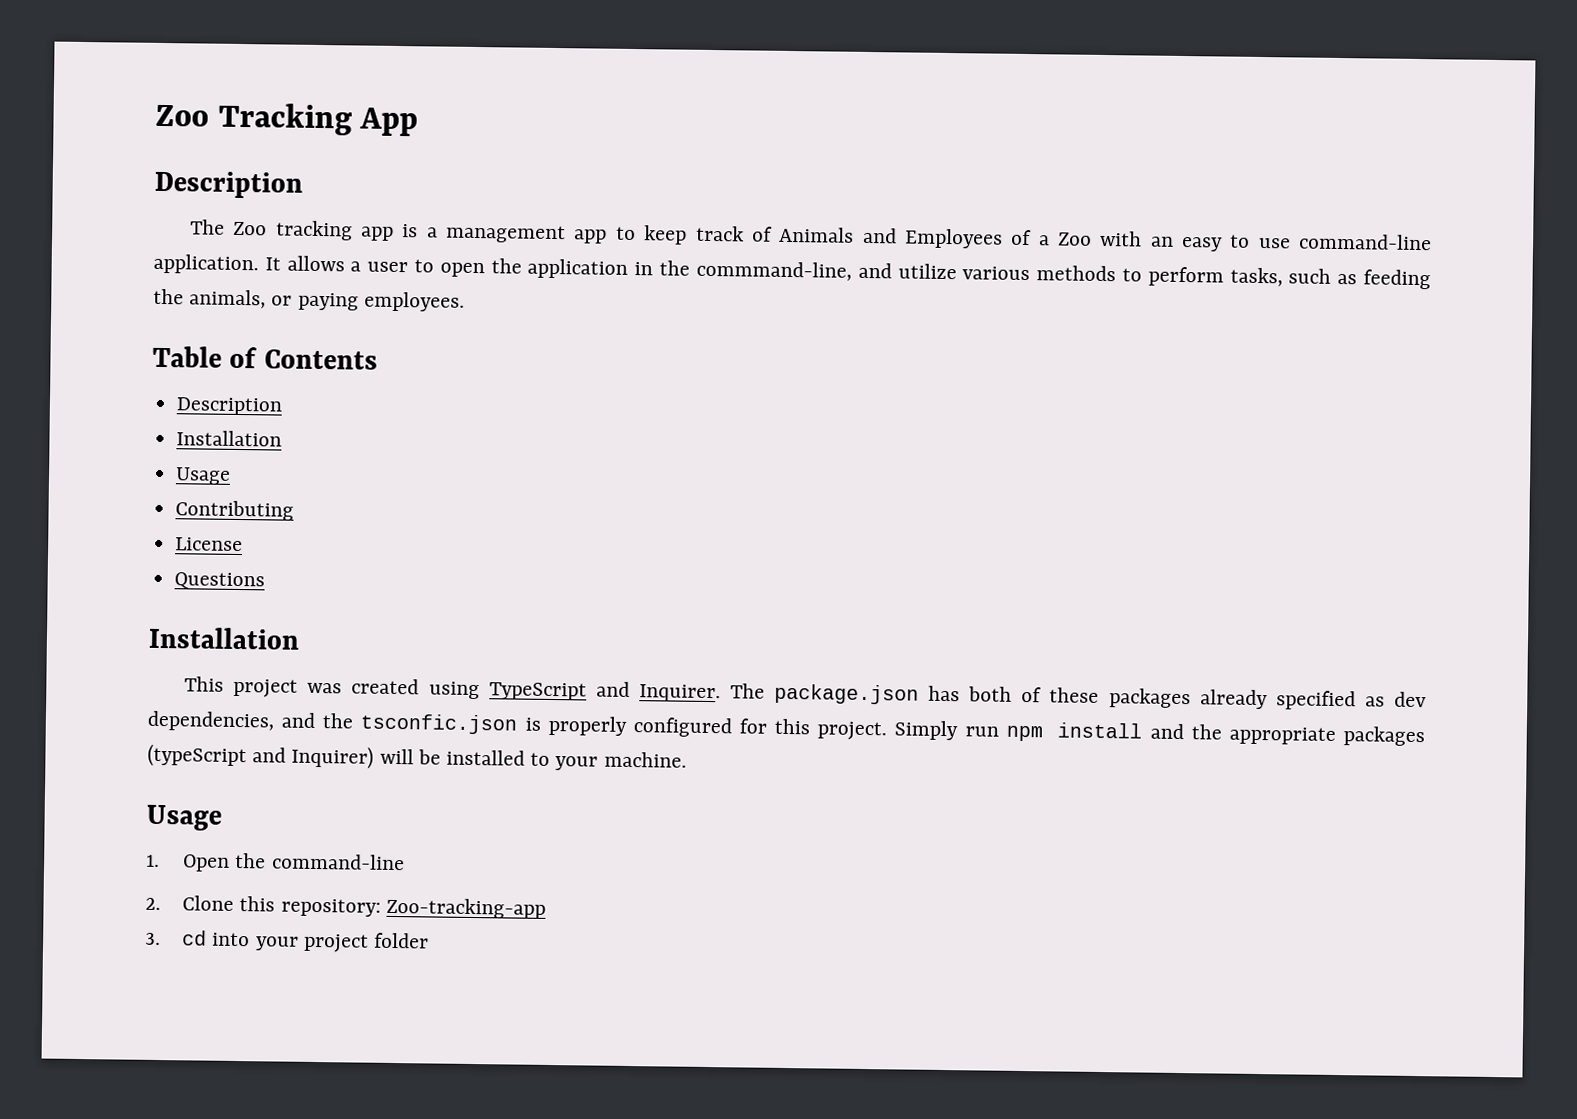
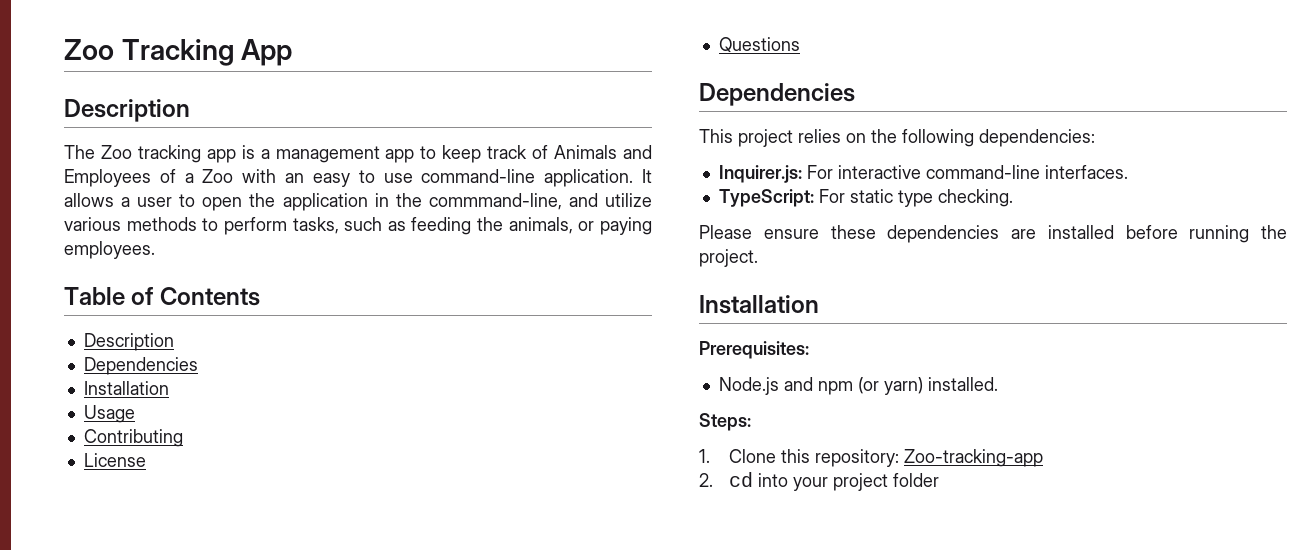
  Table of Contents
  Description
+ Dependencies
  Questions
- Installation
+ Dependencies
- This project was created using TypeScript and Inquirer. The package.json has both of these packages already specified as dev dependencies, and the tsconfic.json is properly configured for this project. Simply run npm install and the appropriate packages (typeScript and Inquirer) will be installed to your machine.
- Usage
- 1. Open the command-line
- 2. Clone this repository: Zoo-tracking-app
+ This project relies on the following dependencies:
+ Inquirer.js: For interactive command-line interfaces.
+ TypeScript: For static type checking.
+ Please ensure these dependencies are installed before running the project.
+ Installation
+ Prerequisites:
+ Node.js and npm (or yarn) installed.
+ Steps:
+ 1. Clone this repository: Zoo-tracking-app
- 3. cd into your project folder
+ 2. cd into your project folder

